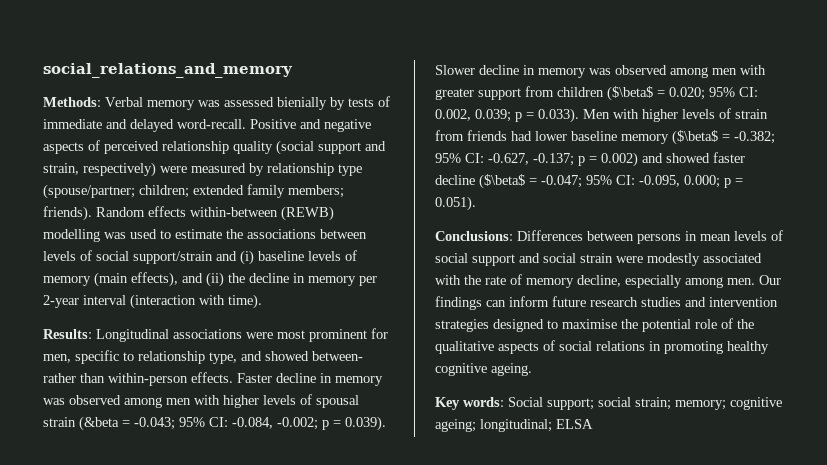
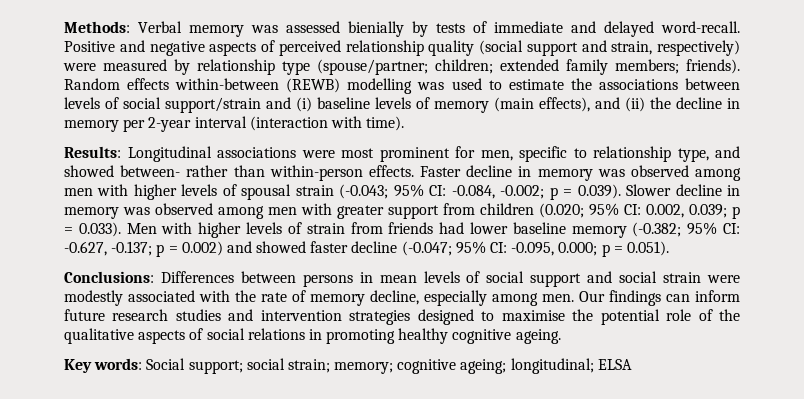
- social_relations_and_memory
- Faster decline in memory was observed among men with higher levels of spousal strain (&beta = -0.043;
+ Faster decline in memory was observed among men with higher levels of spousal strain (-0.043;
- p = 0.039). Slower decline in memory was observed among men with greater support from children ($\beta$ = 0.020;
+ p = 0.039). Slower decline in memory was observed among men with greater support from children (0.020;
- p = 0.033). Men with higher levels of strain from friends had lower baseline memory ($\beta$ = -0.382;
+ p = 0.033). Men with higher levels of strain from friends had lower baseline memory (-0.382;
- p = 0.002) and showed faster decline ($\beta$ = -0.047;
+ p = 0.002) and showed faster decline (-0.047;

